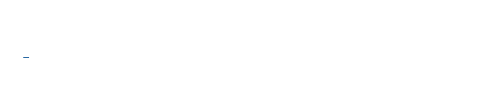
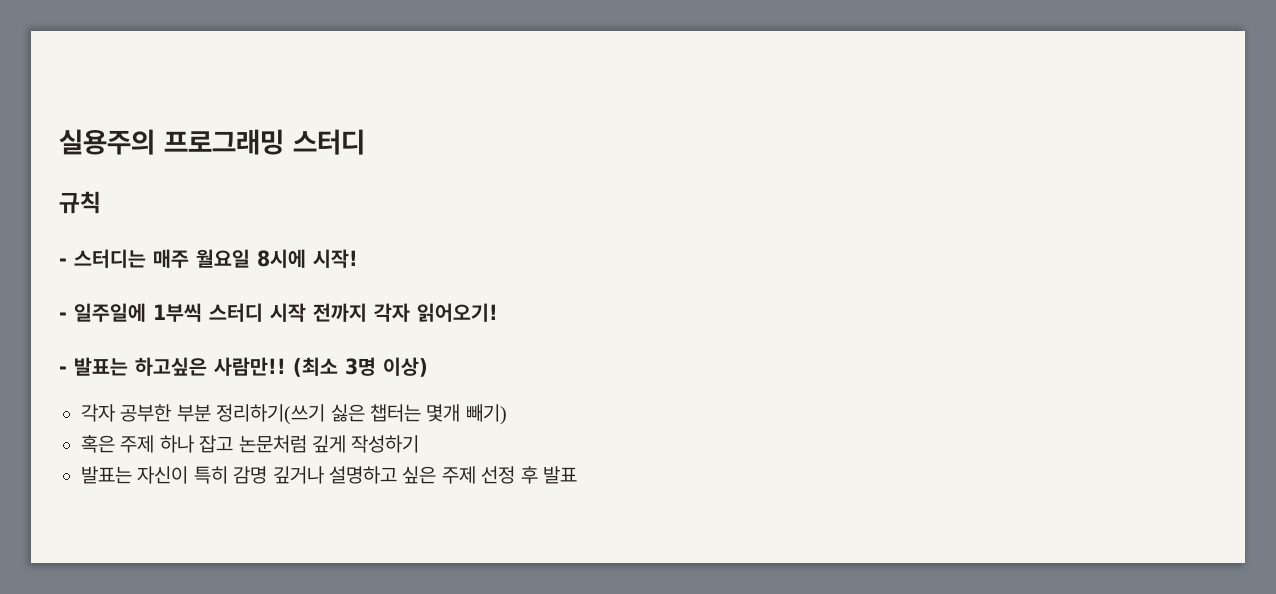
- -
+ 실용주의 프로그래밍 스터디
+ 규칙
+ - 스터디는 매주 월요일 8시에 시작!
+ - 일주일에 1부씩 스터디 시작 전까지 각자 읽어오기!
+ - 발표는 하고싶은 사람만!! (최소 3명 이상)
+ 각자 공부한 부분 정리하기(쓰기 싫은 챕터는 몇개 빼기)
+ 혹은 주제 하나 잡고 논문처럼 깊게 작성하기
+ 발표는 자신이 특히 감명 깊거나 설명하고 싶은 주제 선정 후 발표

